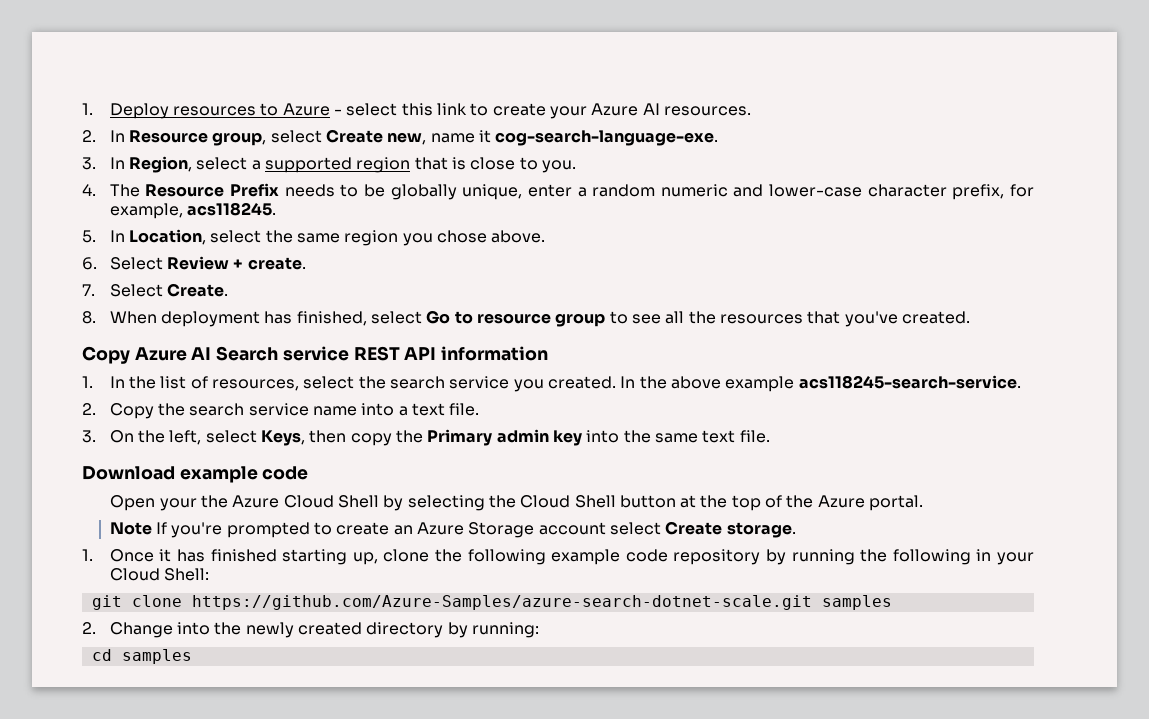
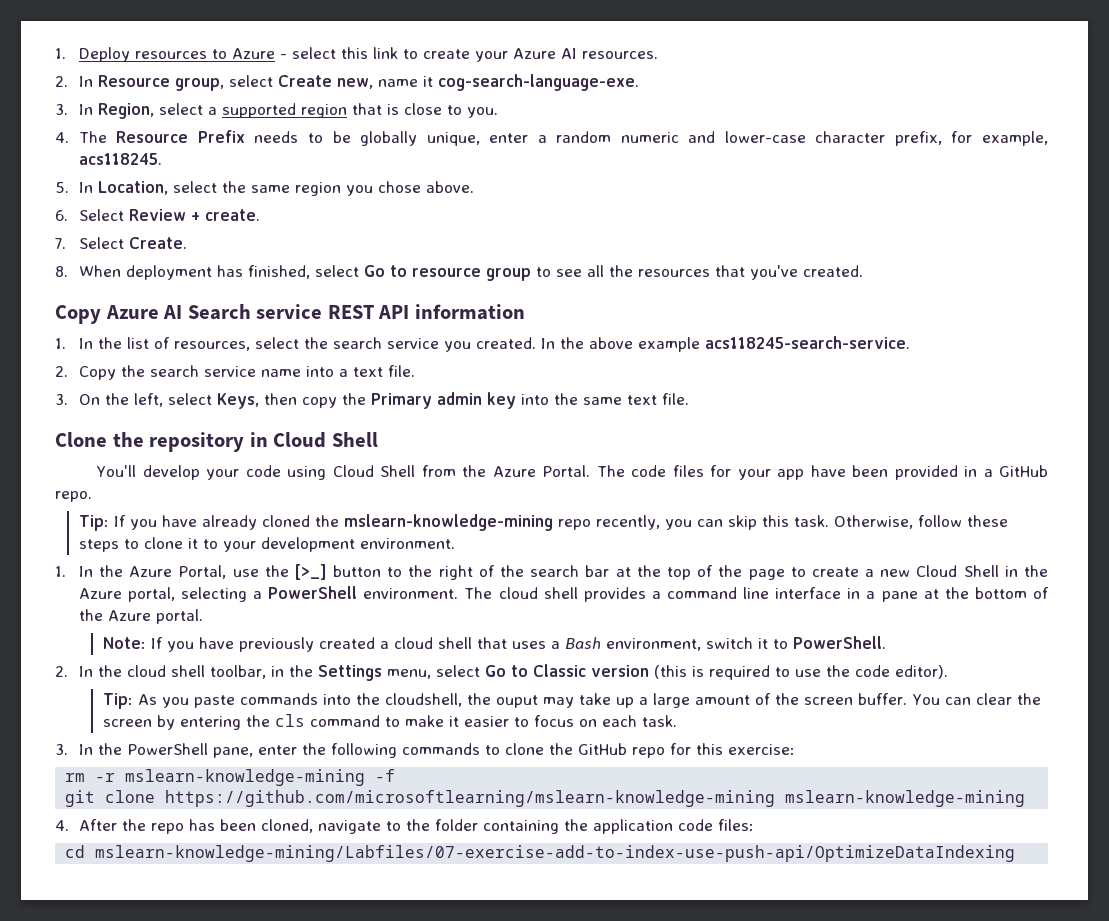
- Download example code
- Open your the Azure Cloud Shell by selecting the Cloud Shell button at the top of the Azure portal.
- Note If you're prompted to create an Azure Storage account select Create storage.
- 1. Once it has finished starting up, clone the following example code repository by running the following in your Cloud Shell:
- git clone https://github.com/Azure-Samples/azure-search-dotnet-scale.git samples
- 2. Change into the newly created directory by running:
+ Clone the repository in Cloud Shell
+ You'll develop your code using Cloud Shell from the Azure Portal. The code files for your app have been provided in a GitHub repo.
+ Tip: If you have already cloned the mslearn-knowledge-mining repo recently, you can skip this task. Otherwise, follow these steps to clone it to your development environment.
+ 1. In the Azure Portal, use the [>_] button to the right of the search bar at the top of the page to create a new Cloud Shell in the Azure portal, selecting a PowerShell environment. The cloud shell provides a command line interface in a pane at the bottom of the Azure portal.
+ Note: If you have previously created a cloud shell that uses a Bash environment, switch it to PowerShell.
+ 2. In the cloud shell toolbar, in the Settings menu, select Go to Classic version (this is required to use the code editor).
+ Tip: As you paste commands into the cloudshell, the ouput may take up a large amount of the screen buffer. You can clear the screen by entering the cls command to make it easier to focus on each task.
+ 3. In the PowerShell pane, enter the following commands to clone the GitHub repo for this exercise:
+ rm -r mslearn-knowledge-mining -f
+ git clone https://github.com/microsoftlearning/mslearn-knowledge-mining mslearn-knowledge-mining
+ 4. After the repo has been cloned, navigate to the folder containing the application code files:
- cd samples
+ cd mslearn-knowledge-mining/Labfiles/07-exercise-add-to-index-use-push-api/OptimizeDataIndexing

